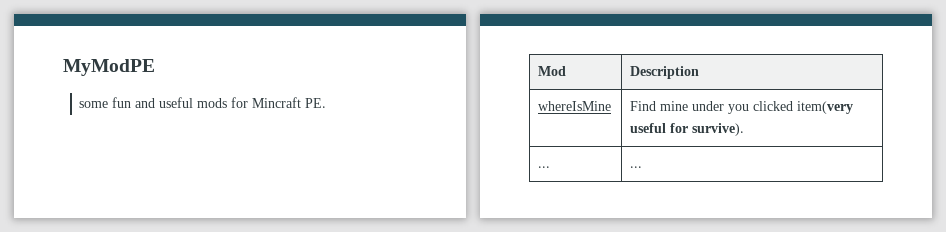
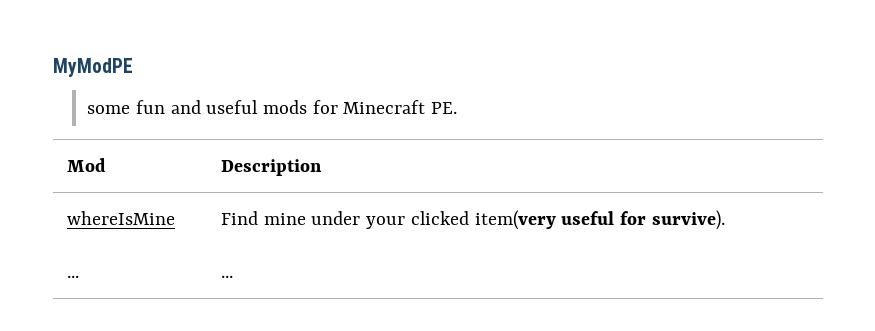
- some fun and useful mods for Mincraft PE.
+ some fun and useful mods for Minecraft PE.
- whereIsMine | Find mine under you clicked item(very useful for survive).
+ whereIsMine | Find mine under your clicked item(very useful for survive).

